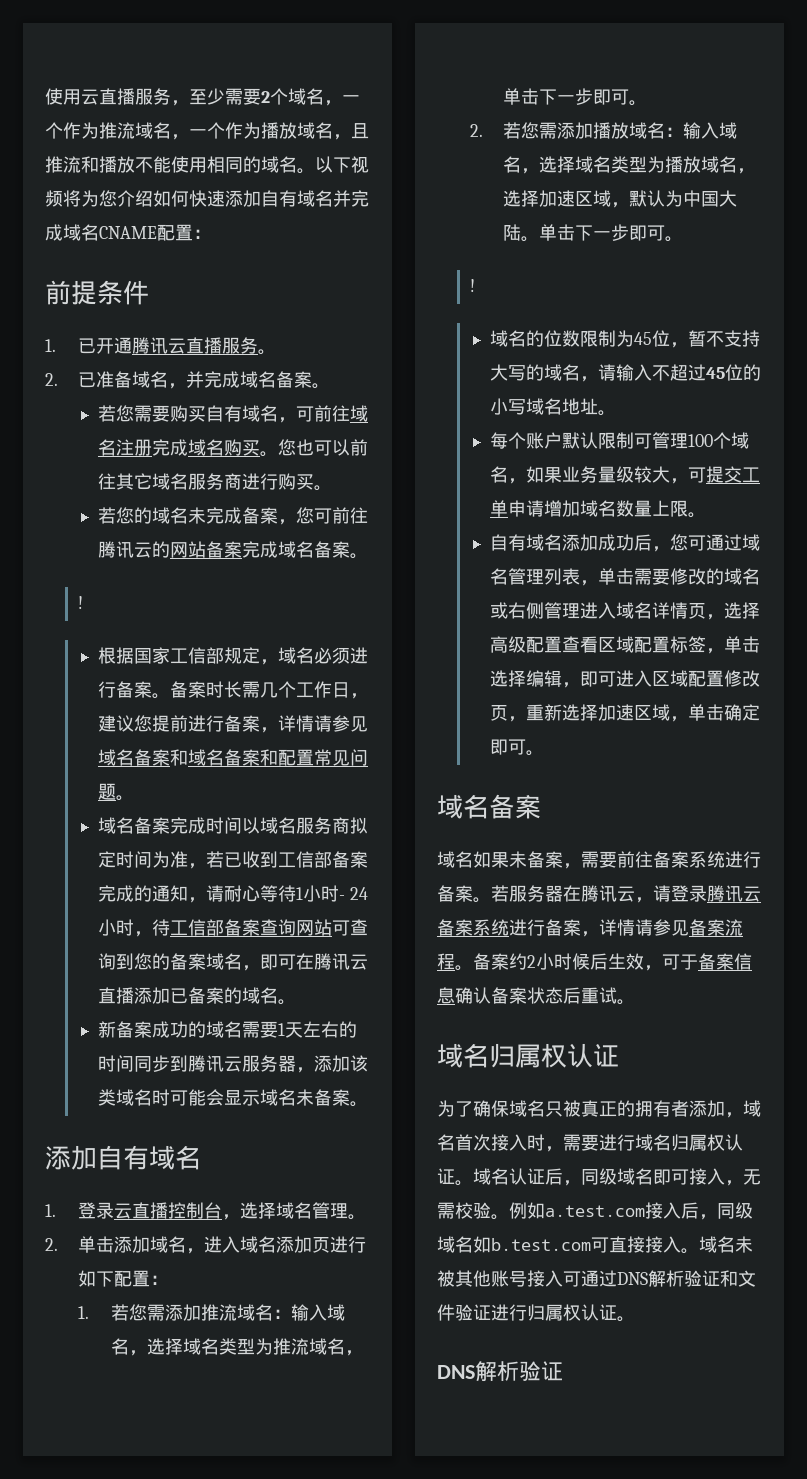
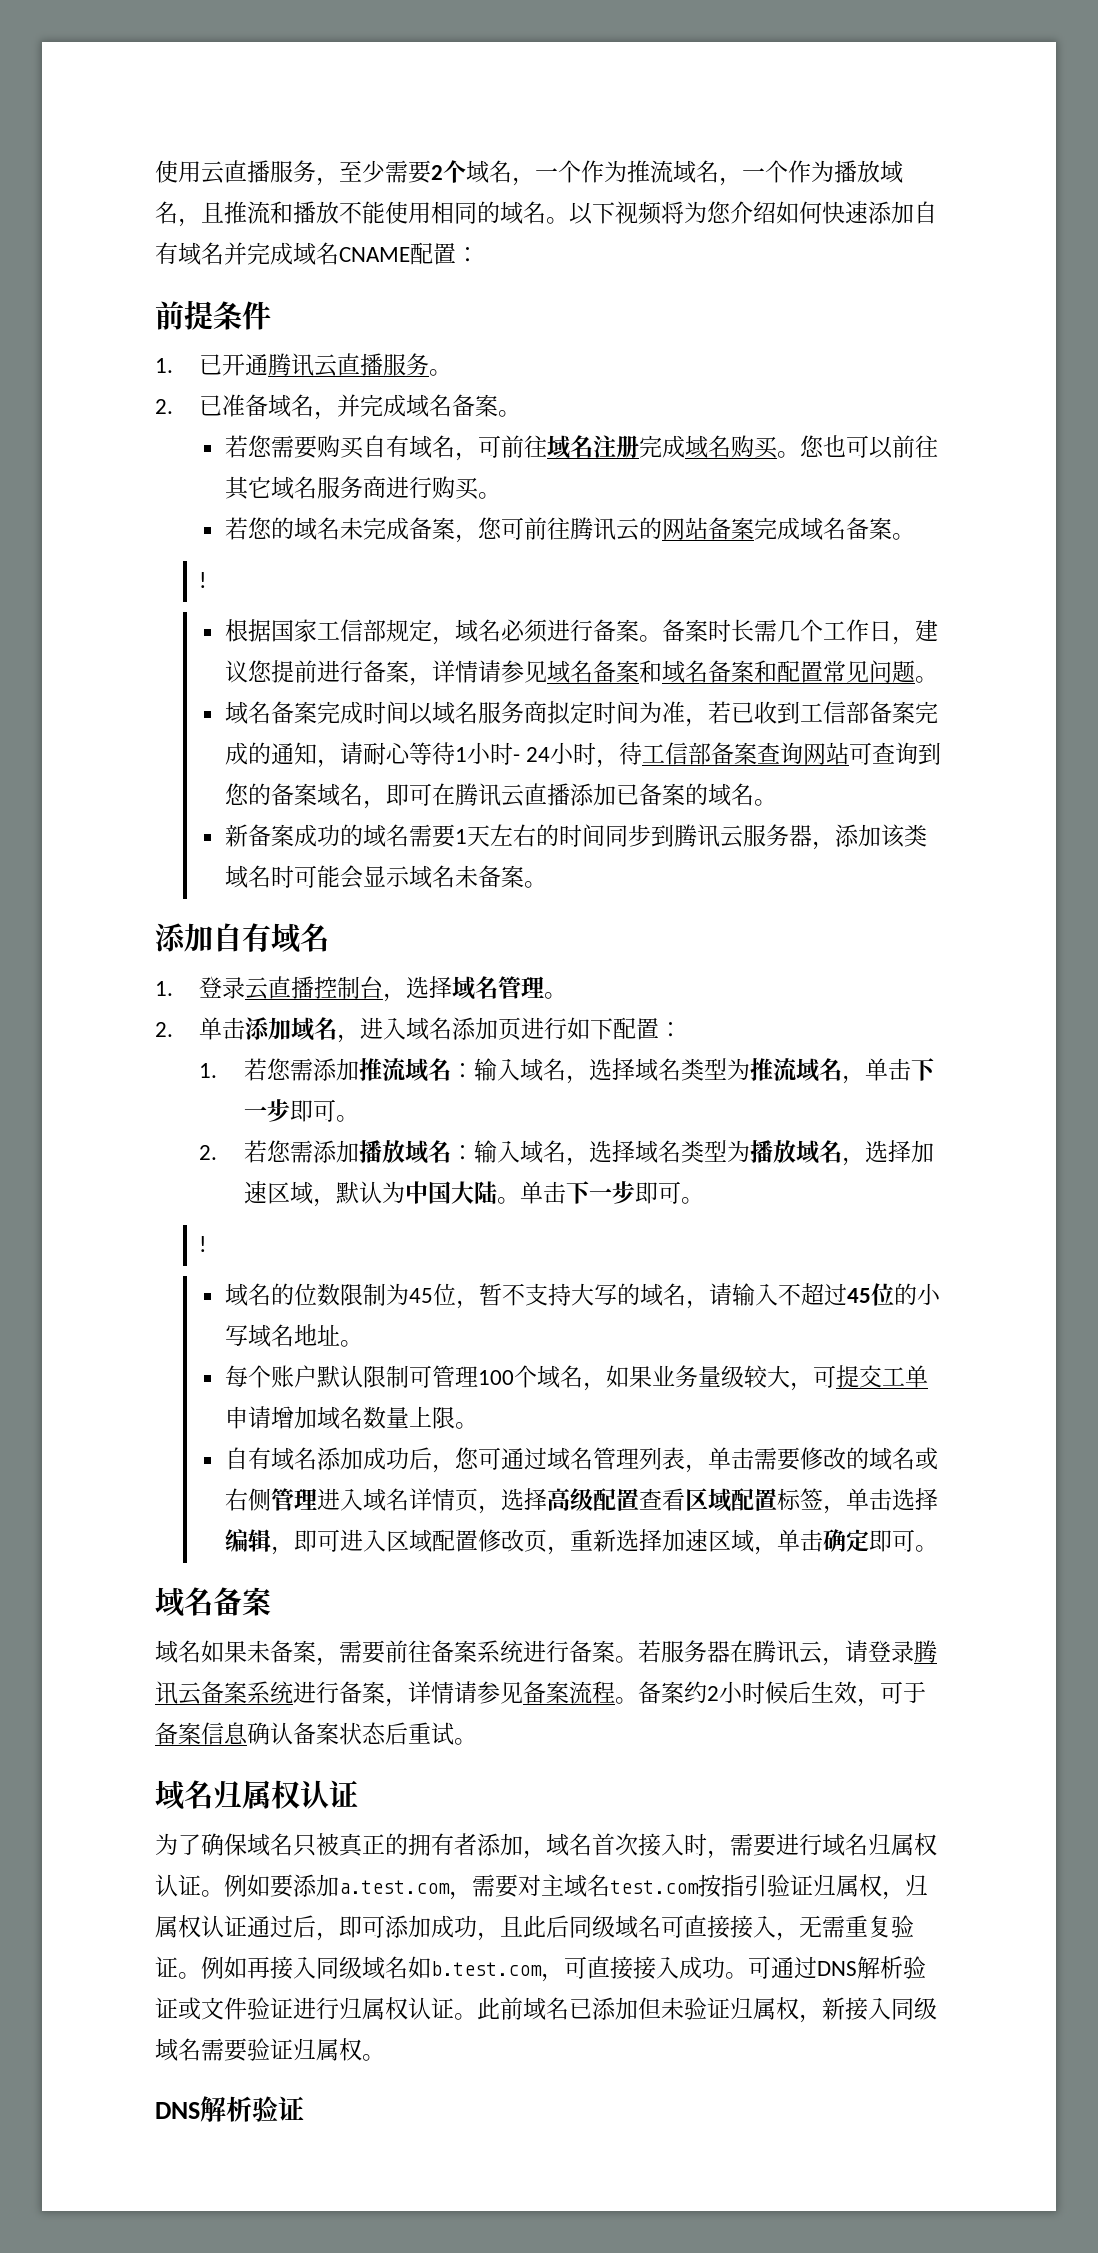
- 域名认证后，同级域名即可接入，无需校验。例如a.test.com接入后，同级域名如b.test.com可直接接入。域名未被其他账号接入可通过DNS解析验证和文件验证进行归属权认证。
+ 例如要添加a.test.com，需要对主域名test.com按指引验证归属权，归属权认证通过后，即可添加成功，且此后同级域名可直接接入，无需重复验证。例如再接入同级域名如b.test.com，可直接接入成功。可通过DNS解析验证或文件验证进行归属权认证。此前域名已添加但未验证归属权，新接入同级域名需要验证归属权。

